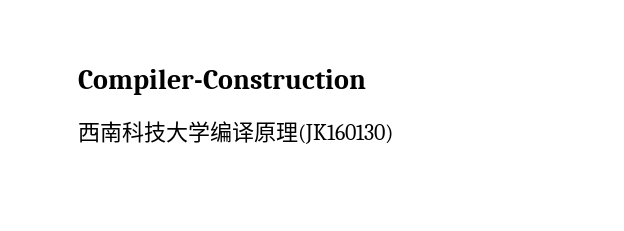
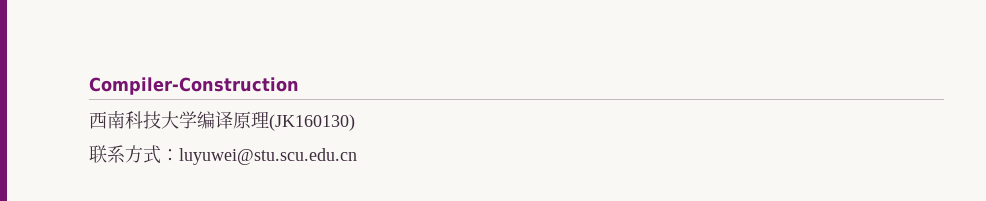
+ 联系方式：luyuwei@stu.scu.edu.cn

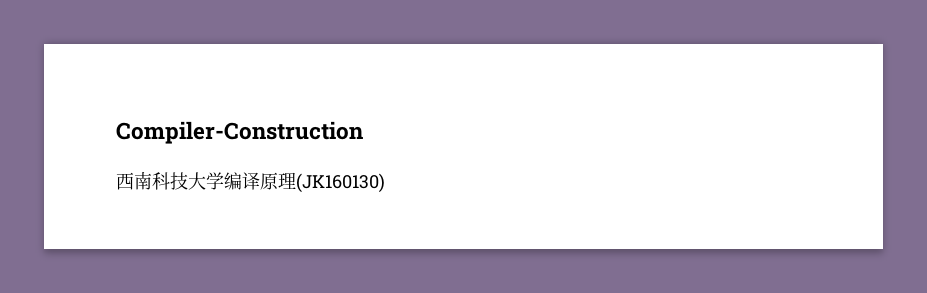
- 联系方式：luyuwei@stu.scu.edu.cn

